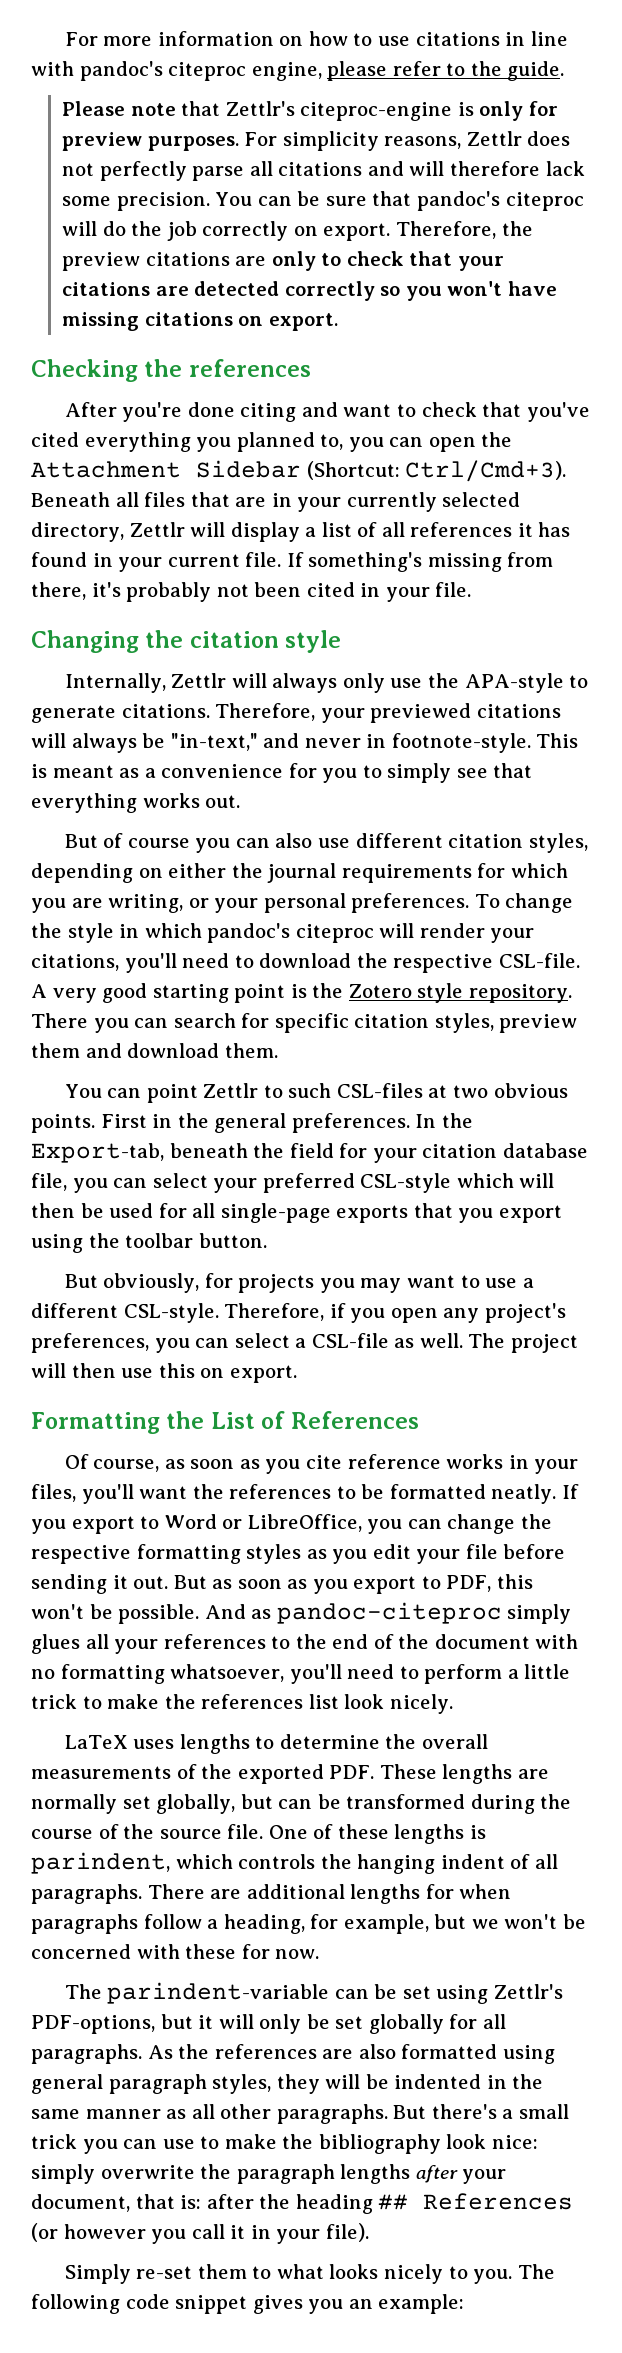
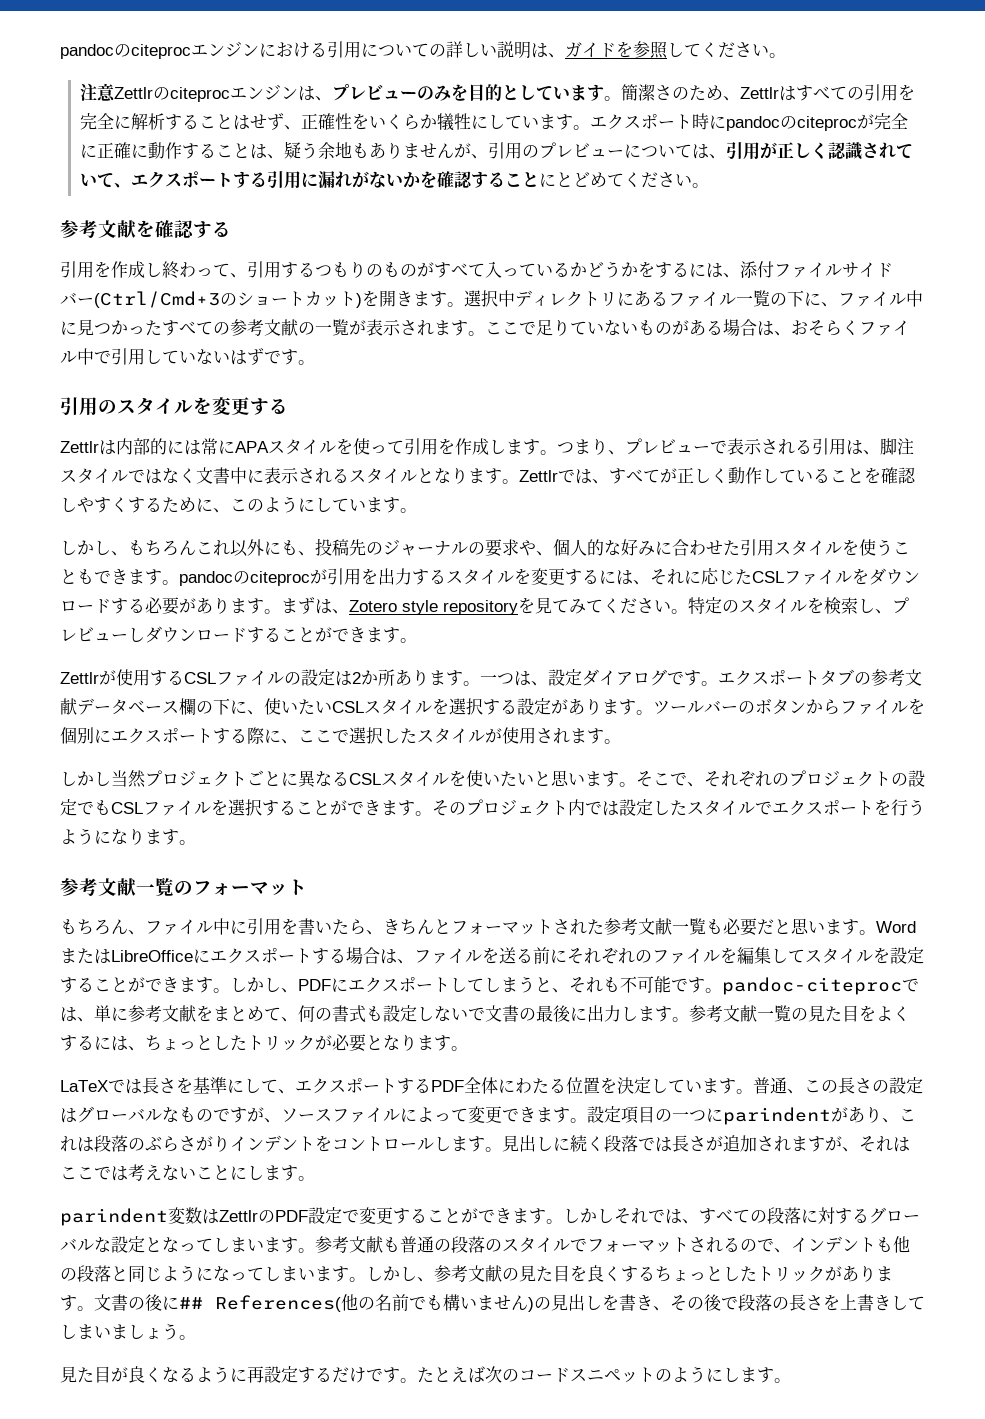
- For more information on how to use citations in line with pandoc's citeproc engine, please refer to the guide.
- Please note that Zettlr's citeproc-engine is only for preview purposes. For simplicity reasons, Zettlr does not perfectly parse all citations and will therefore lack some precision. You can be sure that pandoc's citeproc will do the job correctly on export. Therefore, the preview citations are only to check that your citations are detected correctly so you won't have missing citations on export.
- Checking the references
- After you're done citing and want to check that you've cited everything you planned to, you can open the Attachment Sidebar (Shortcut: Ctrl/Cmd+3). Beneath all files that are in your currently selected directory, Zettlr will display a list of all references it has found in your current file. If something's missing from there, it's probably not been cited in your file.
- Changing the citation style
- Internally, Zettlr will always only use the APA-style to generate citations. Therefore, your previewed citations will always be "in-text," and never in footnote-style. This is meant as a convenience for you to simply see that everything works out.
- But of course you can also use different citation styles, depending on either the journal requirements for which you are writing, or your personal preferences. To change the style in which pandoc's citeproc will render your citations, you'll need to download the respective CSL-file. A very good starting point is the Zotero style repository. There you can search for specific citation styles, preview them and download them.
- You can point Zettlr to such CSL-files at two obvious points. First in the general preferences. In the Export-tab, beneath the field for your citation database file, you can select your preferred CSL-style which will then be used for all single-page exports that you export using the toolbar button.
- But obviously, for projects you may want to use a different CSL-style. Therefore, if you open any project's preferences, you can select a CSL-file as well. The project will then use this on export.
- Formatting the List of References
- Of course, as soon as you cite reference works in your files, you'll want the references to be formatted neatly. If you export to Word or LibreOffice, you can change the respective formatting styles as you edit your file before sending it out. But as soon as you export to PDF, this won't be possible. And as pandoc-citeproc simply glues all your references to the end of the document with no formatting whatsoever, you'll need to perform a little trick to make the references list look nicely.
- LaTeX uses lengths to determine the overall measurements of the exported PDF. These lengths are normally set globally, but can be transformed during the course of the source file. One of these lengths is parindent, which controls the hanging indent of all paragraphs. There are additional lengths for when paragraphs follow a heading, for example, but we won't be concerned with these for now.
- The parindent-variable can be set using Zettlr's PDF-options, but it will only be set globally for all paragraphs. As the references are also formatted using general paragraph styles, they will be indented in the same manner as all other paragraphs. But there's a small trick you can use to make the bibliography look nice: simply overwrite the paragraph lengths after your document, that is: after the heading ## References (or however you call it in your file).
- Simply re-set them to what looks nicely to you. The following code snippet gives you an example:
+ pandocのciteprocエンジンにおける引用についての詳しい説明は、ガイドを参照してください。
+ 注意Zettlrのciteprocエンジンは、プレビューのみを目的としています。簡潔さのため、Zettlrはすべての引用を完全に解析することはせず、正確性をいくらか犠牲にしています。エクスポート時にpandocのciteprocが完全に正確に動作することは、疑う余地もありませんが、引用のプレビューについては、引用が正しく認識されていて、エクスポートする引用に漏れがないかを確認することにとどめてください。
+ 参考文献を確認する
+ 引用を作成し終わって、引用するつもりのものがすべて入っているかどうかをするには、添付ファイルサイドバー(Ctrl/Cmd+3のショートカット)を開きます。選択中ディレクトリにあるファイル一覧の下に、ファイル中に見つかったすべての参考文献の一覧が表示されます。ここで足りていないものがある場合は、おそらくファイル中で引用していないはずです。
+ 引用のスタイルを変更する
+ Zettlrは内部的には常にAPAスタイルを使って引用を作成します。つまり、プレビューで表示される引用は、脚注スタイルではなく文書中に表示されるスタイルとなります。Zettlrでは、すべてが正しく動作していることを確認しやすくするために、このようにしています。
+ しかし、もちろんこれ以外にも、投稿先のジャーナルの要求や、個人的な好みに合わせた引用スタイルを使うこともできます。pandocのciteprocが引用を出力するスタイルを変更するには、それに応じたCSLファイルをダウンロードする必要があります。まずは、Zotero style repositoryを見てみてください。特定のスタイルを検索し、プレビューしダウンロードすることができます。
+ Zettlrが使用するCSLファイルの設定は2か所あります。一つは、設定ダイアログです。エクスポートタブの参考文献データベース欄の下に、使いたいCSLスタイルを選択する設定があります。ツールバーのボタンからファイルを個別にエクスポートする際に、ここで選択したスタイルが使用されます。
+ しかし当然プロジェクトごとに異なるCSLスタイルを使いたいと思います。そこで、それぞれのプロジェクトの設定でもCSLファイルを選択することができます。そのプロジェクト内では設定したスタイルでエクスポートを行うようになります。
+ 参考文献一覧のフォーマット
+ もちろん、ファイル中に引用を書いたら、きちんとフォーマットされた参考文献一覧も必要だと思います。WordまたはLibreOfficeにエクスポートする場合は、ファイルを送る前にそれぞれのファイルを編集してスタイルを設定することができます。しかし、PDFにエクスポートしてしまうと、それも不可能です。pandoc-citeprocでは、単に参考文献をまとめて、何の書式も設定しないで文書の最後に出力します。参考文献一覧の見た目をよくするには、ちょっとしたトリックが必要となります。
+ LaTeXでは長さを基準にして、エクスポートするPDF全体にわたる位置を決定しています。普通、この長さの設定はグローバルなものですが、ソースファイルによって変更できます。設定項目の一つにparindentがあり、これは段落のぶらさがりインデントをコントロールします。見出しに続く段落では長さが追加されますが、それはここでは考えないことにします。
+ parindent変数はZettlrのPDF設定で変更することができます。しかしそれでは、すべての段落に対するグローバルな設定となってしまいます。参考文献も普通の段落のスタイルでフォーマットされるので、インデントも他の段落と同じようになってしまいます。しかし、参考文献の見た目を良くするちょっとしたトリックがあります。文書の後に## References(他の名前でも構いません)の見出しを書き、その後で段落の長さを上書きしてしまいましょう。
+ 見た目が良くなるように再設定するだけです。たとえば次のコードスニペットのようにします。

